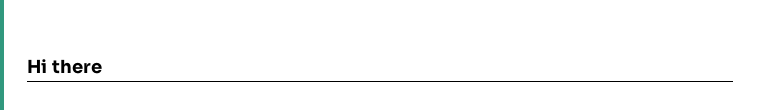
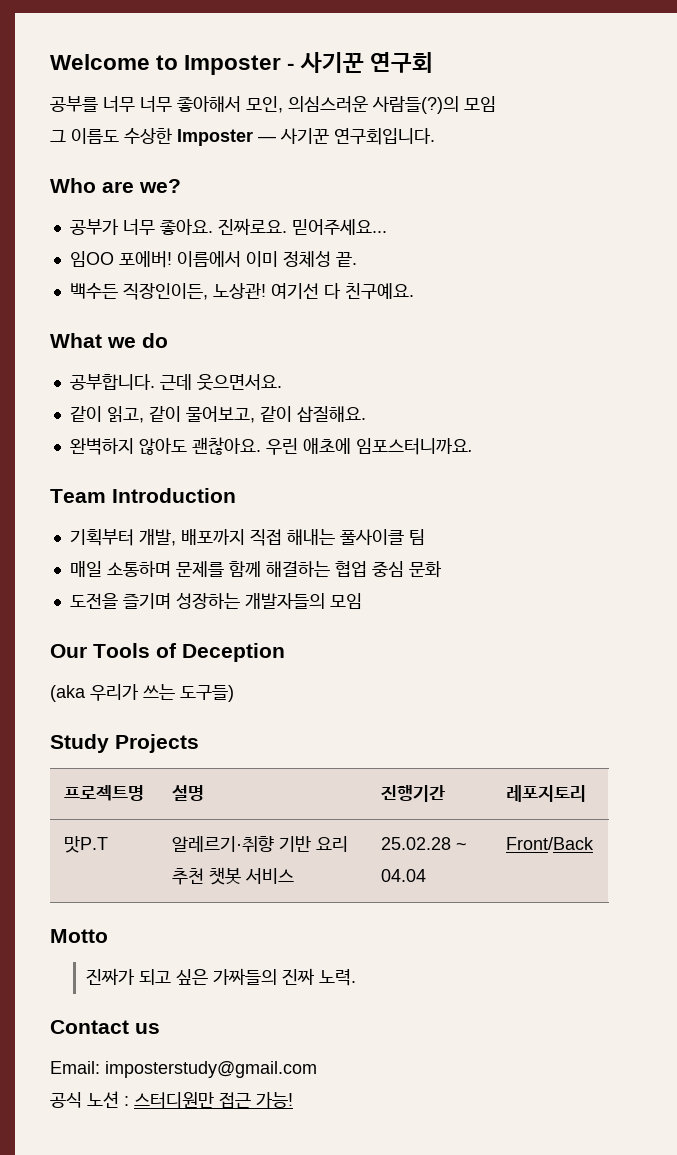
- Hi there
+ Welcome to Imposter - 사기꾼 연구회
+ 공부를 너무 너무 좋아해서 모인, 의심스러운 사람들(?)의 모임
+ 그 이름도 수상한 Imposter — 사기꾼 연구회입니다.
+ Who are we?
+ 공부가 너무 좋아요. 진짜로요. 믿어주세요...
+ 임OO 포에버! 이름에서 이미 정체성 끝.
+ 백수든 직장인이든, 노상관! 여기선 다 친구예요.
+ What we do
+ 공부합니다. 근데 웃으면서요.
+ 같이 읽고, 같이 물어보고, 같이 삽질해요.
+ 완벽하지 않아도 괜찮아요. 우린 애초에 임포스터니까요.
+ Team Introduction
+ 기획부터 개발, 배포까지 직접 해내는 풀사이클 팀
+ 매일 소통하며 문제를 함께 해결하는 협업 중심 문화
+ 도전을 즐기며 성장하는 개발자들의 모임
+ Our Tools of Deception
+ (aka 우리가 쓰는 도구들)
+ Study Projects
+ 프로젝트명 | 설명 | 진행기간 | 레포지토리
+ 맛P.T | 알레르기·취향 기반 요리 추천 챗봇 서비스 | 25.02.28 ~ 04.04 | Front/Back
+ Motto
+ 진짜가 되고 싶은 가짜들의 진짜 노력.
+ Contact us
+ Email: imposterstudy@gmail.com
+ 공식 노션 : 스터디원만 접근 가능!

